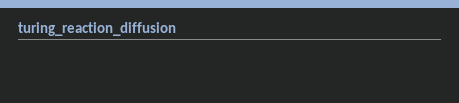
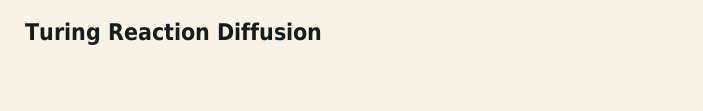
- turing_reaction_diffusion
+ Turing Reaction Diffusion

